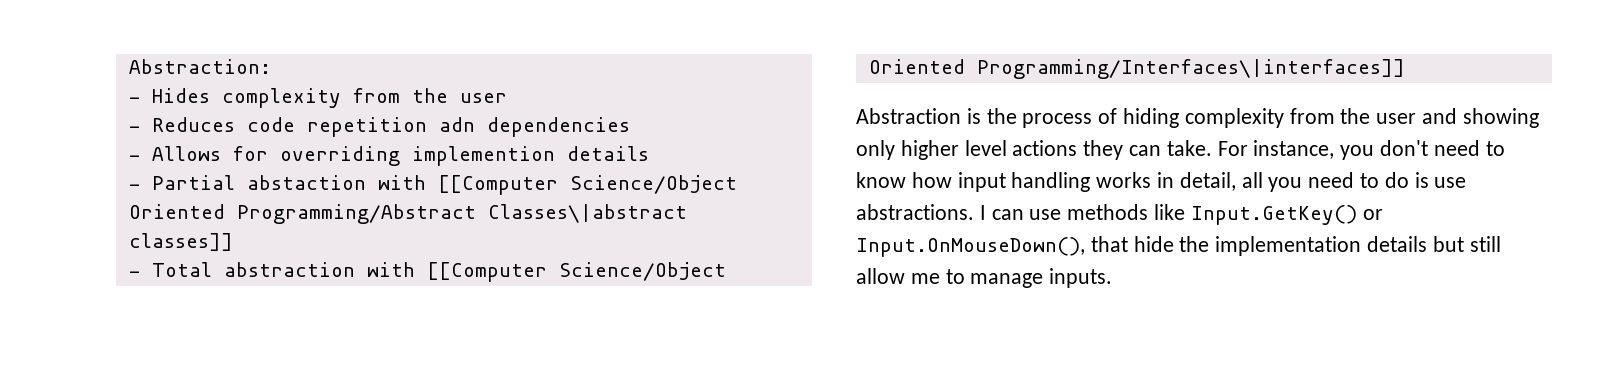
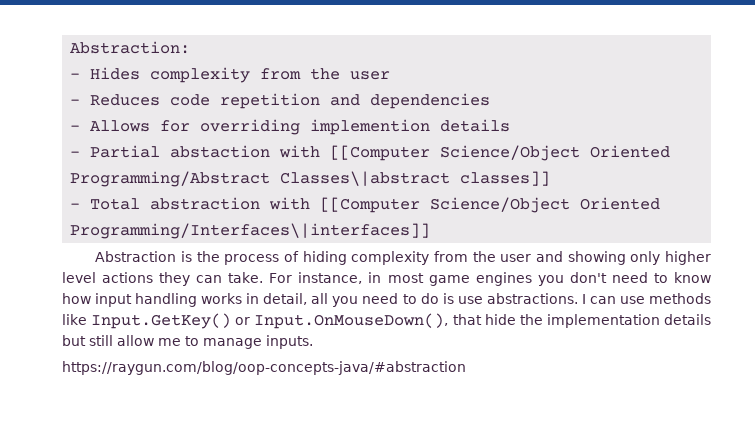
- - Reduces code repetition adn dependencies
+ - Reduces code repetition and dependencies
- For instance, you don't need to know how input handling works in detail, all you need to do is use abstractions.
+ For instance, in most game engines you don't need to know how input handling works in detail, all you need to do is use abstractions.
+ https://raygun.com/blog/oop-concepts-java/#abstraction

